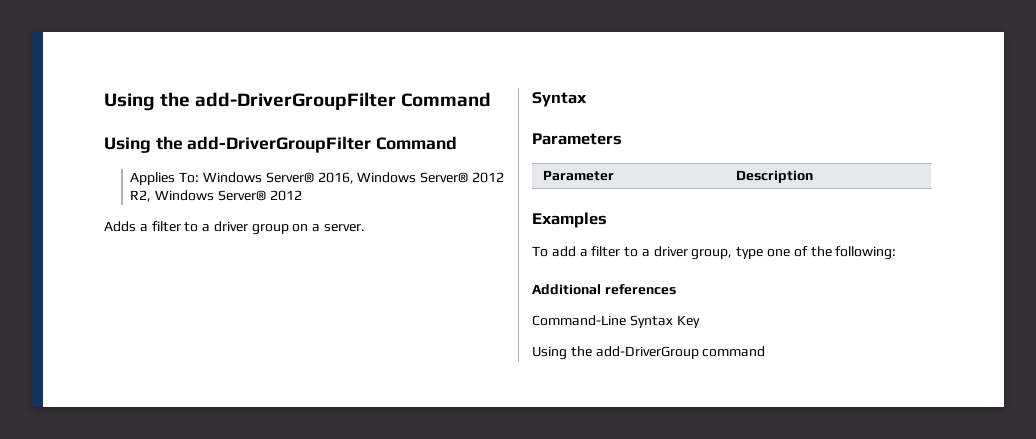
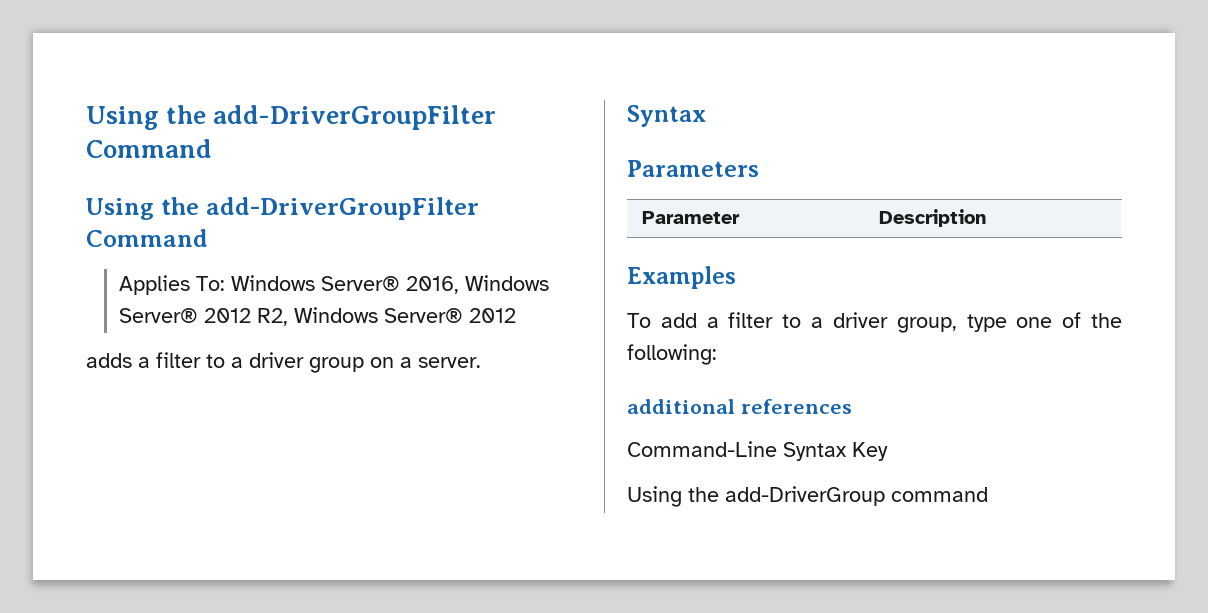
- Adds a filter to a driver group on a server.
+ adds a filter to a driver group on a server.
- Additional references
+ additional references

